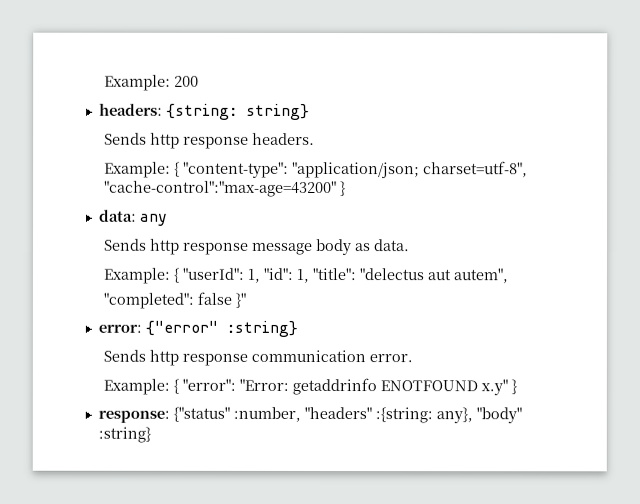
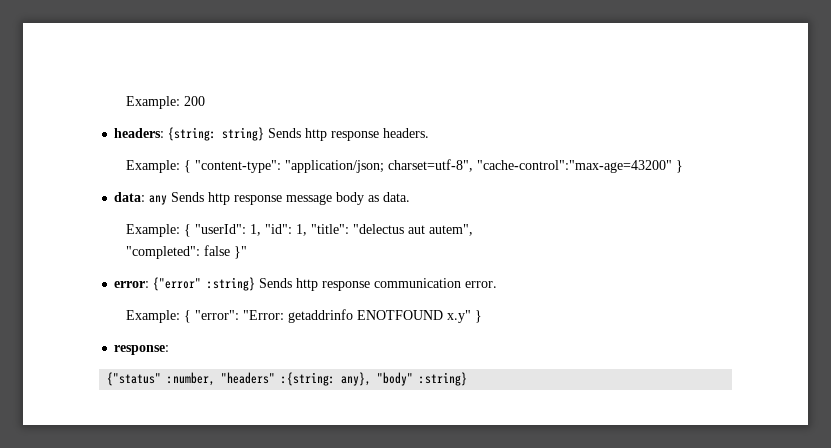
- headers: {string: string}
- Sends http response headers.
+ headers: {string: string} Sends http response headers.
- data: any
- Sends http response message body as data.
+ data: any Sends http response message body as data.
- error: {"error" :string}
- Sends http response communication error.
+ error: {"error" :string} Sends http response communication error.
- response: {"status" :number, "headers" :{string: any}, "body" :string}
+ response:
+ {"status" :number, "headers" :{string: any}, "body" :string}

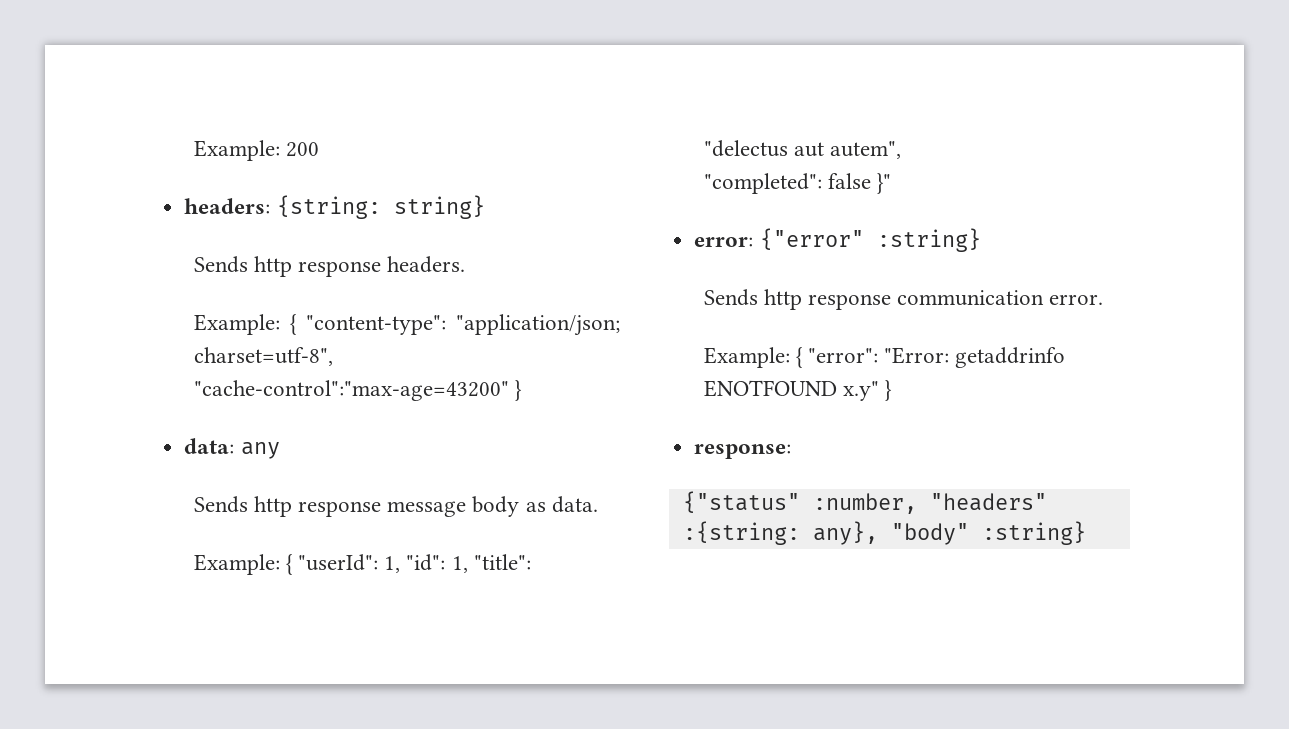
- headers: {string: string} Sends http response headers.
+ headers: {string: string}
+ Sends http response headers.
- data: any Sends http response message body as data.
+ data: any
+ Sends http response message body as data.
- error: {"error" :string} Sends http response communication error.
+ error: {"error" :string}
+ Sends http response communication error.

